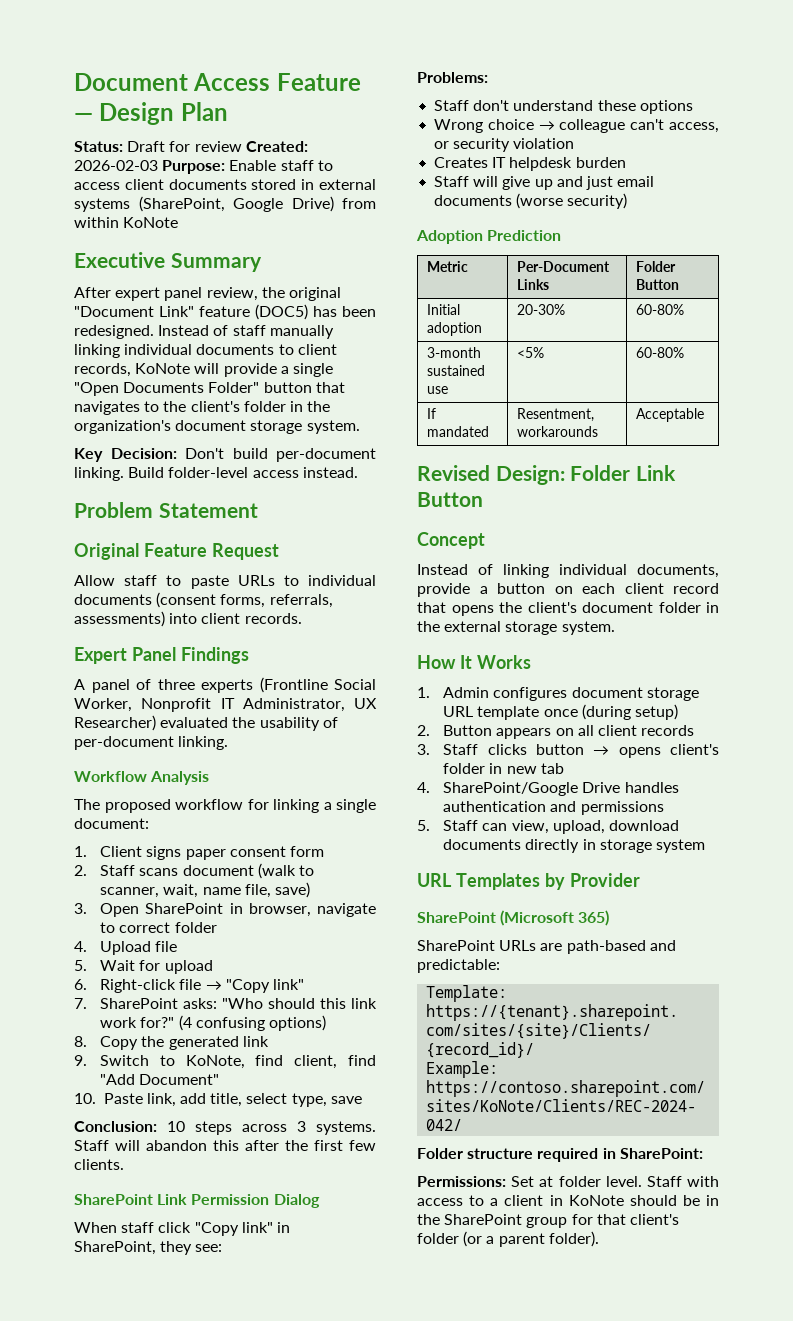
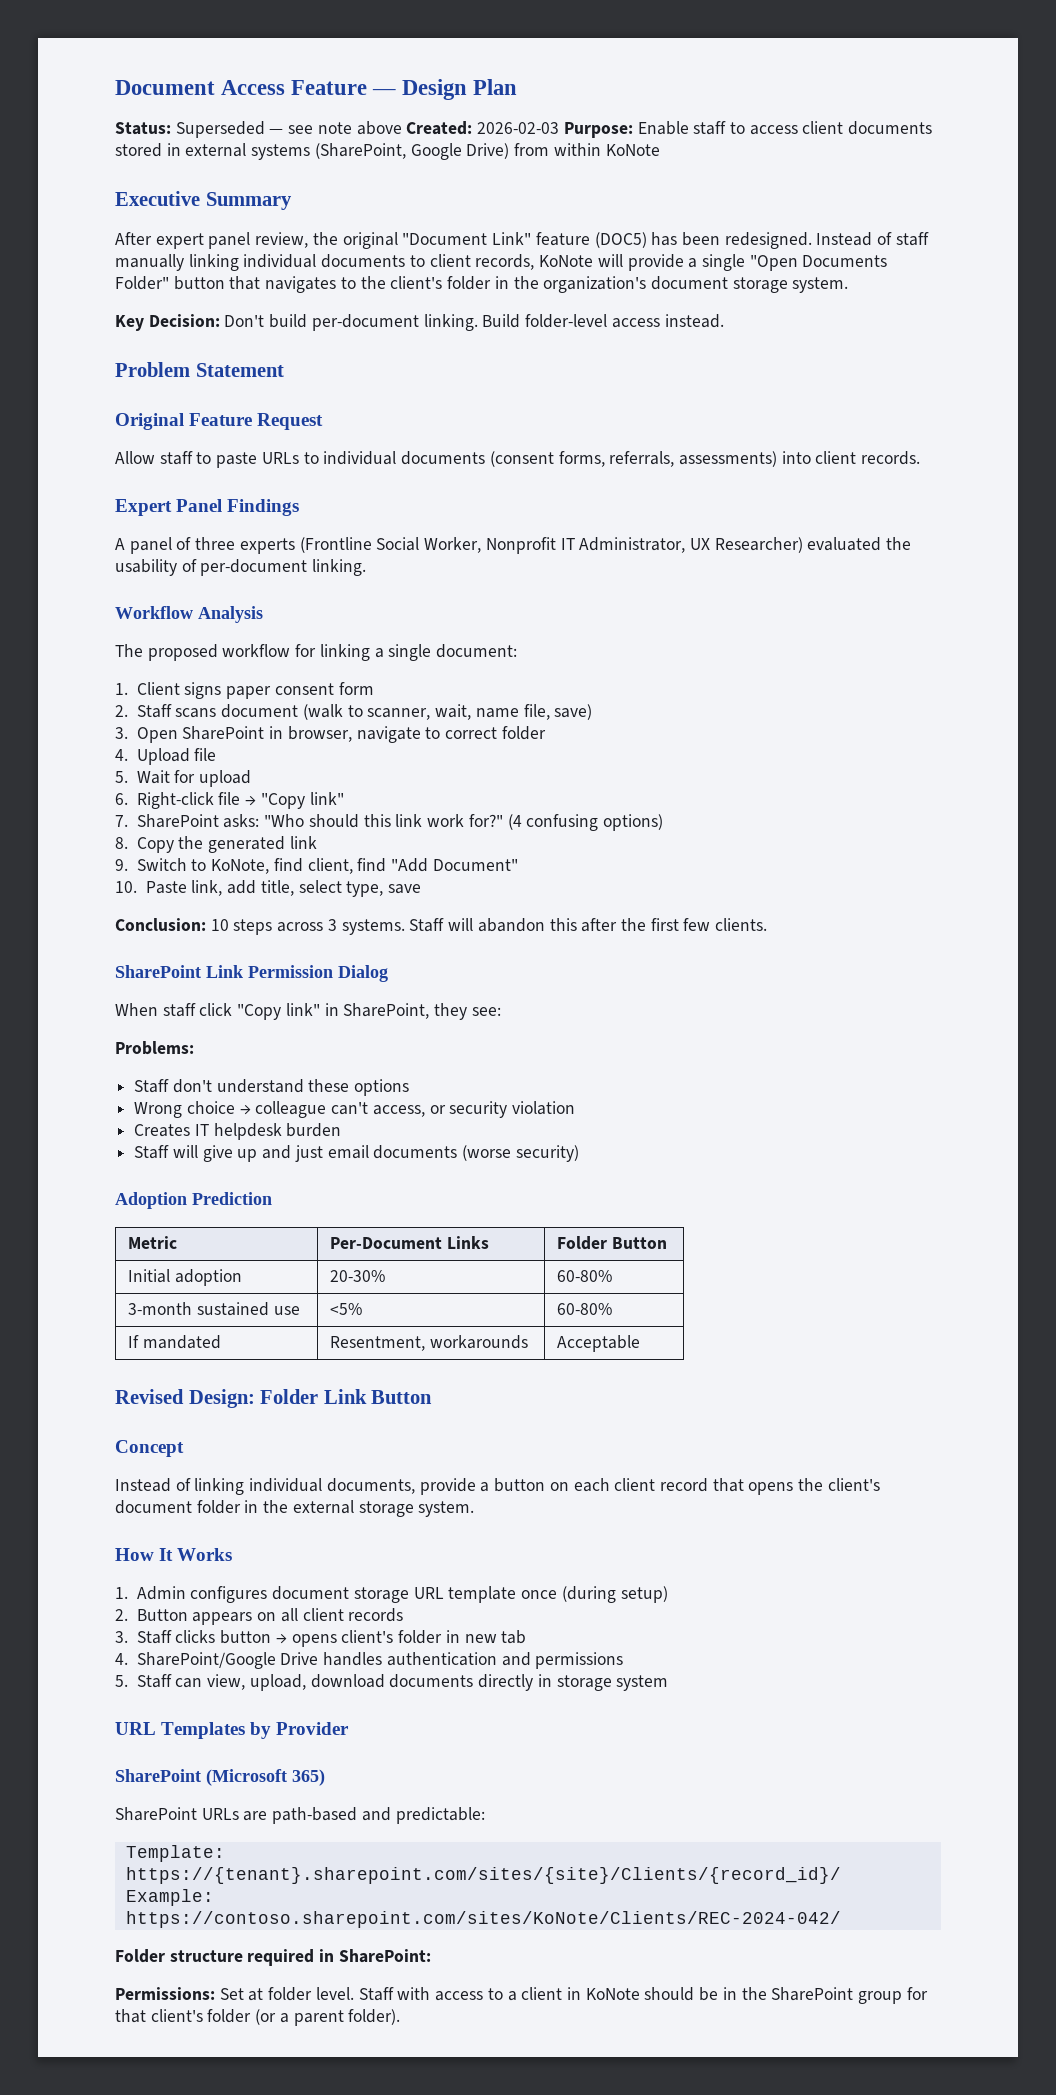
- Status: Draft for review Created: 2026-02-03 Purpose: Enable staff to access client documents stored in external systems (SharePoint, Google Drive) from within KoNote
+ Status: Superseded — see note above Created: 2026-02-03 Purpose: Enable staff to access client documents stored in external systems (SharePoint, Google Drive) from within KoNote

